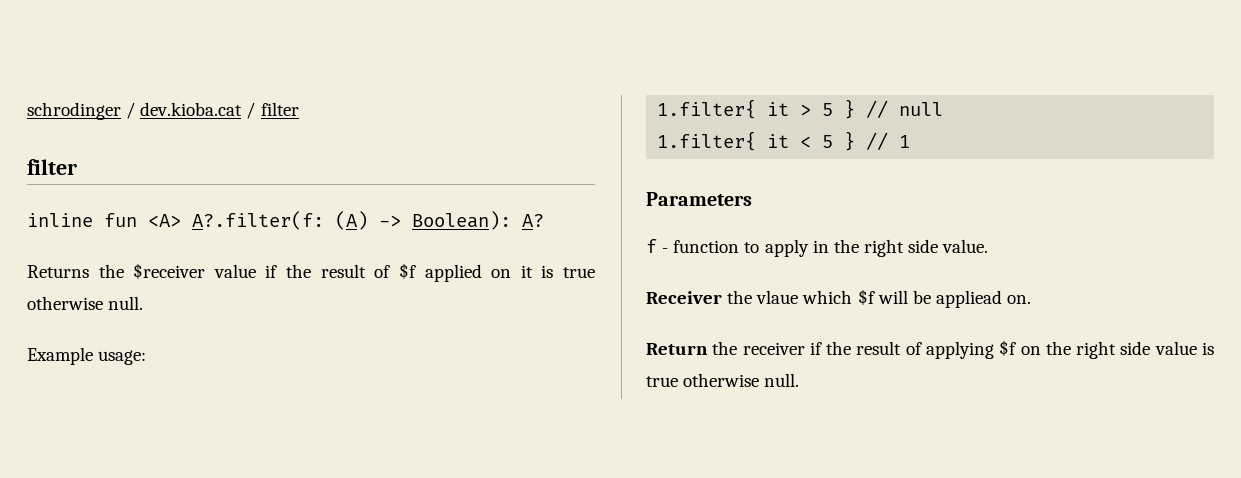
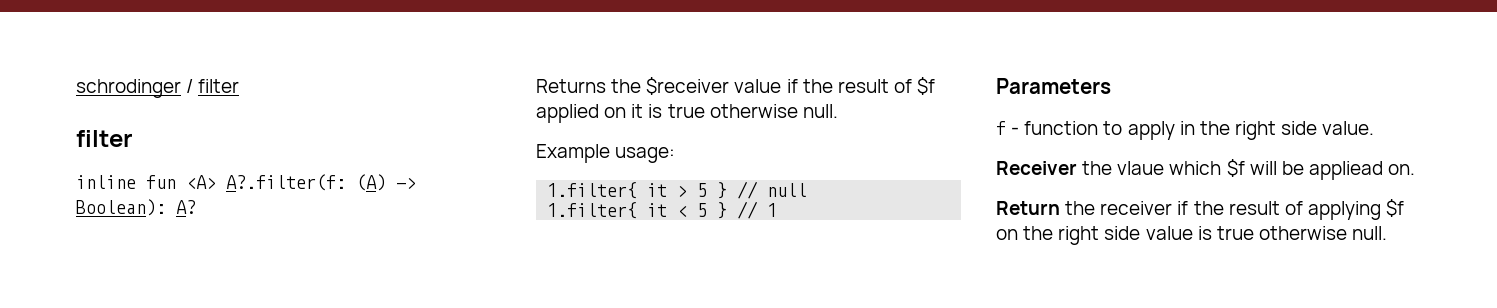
- schrodinger / dev.kioba.cat / filter
+ schrodinger / filter

